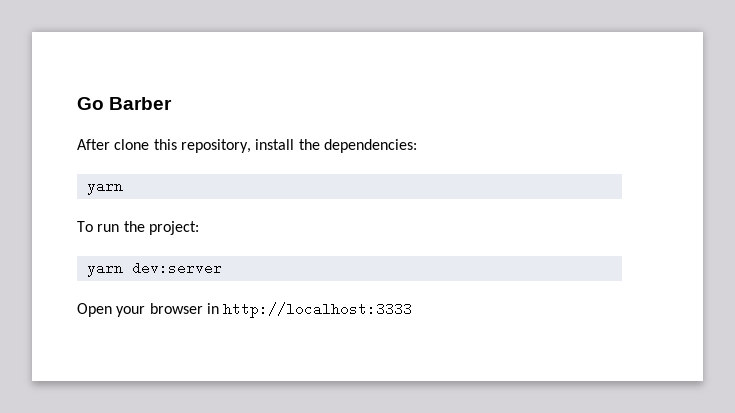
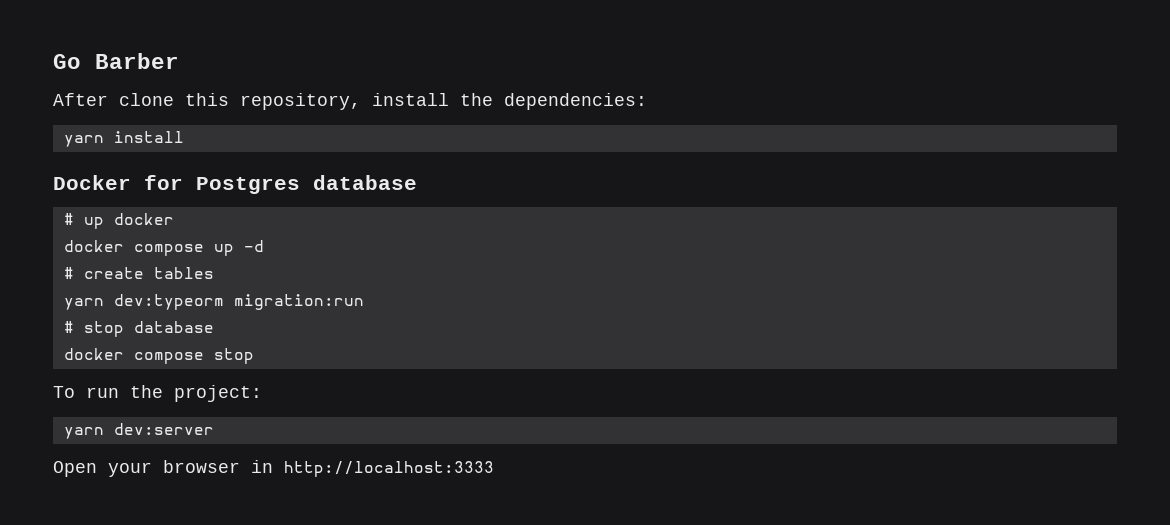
  After clone this repository, install the dependencies:
- yarn
+ yarn install
+ Docker for Postgres database
+ # up docker
+ docker compose up -d
+ # create tables
+ yarn dev:typeorm migration:run
+ # stop database
+ docker compose stop

